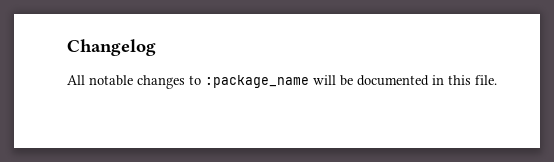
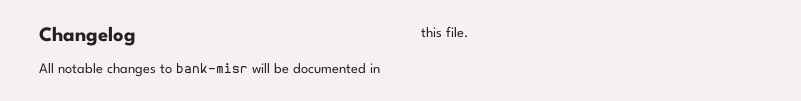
- All notable changes to :package_name will be documented in this file.
+ All notable changes to bank-misr will be documented in this file.

